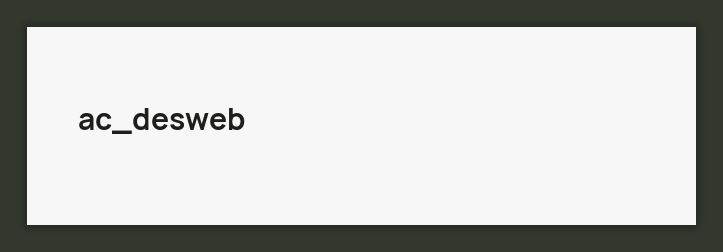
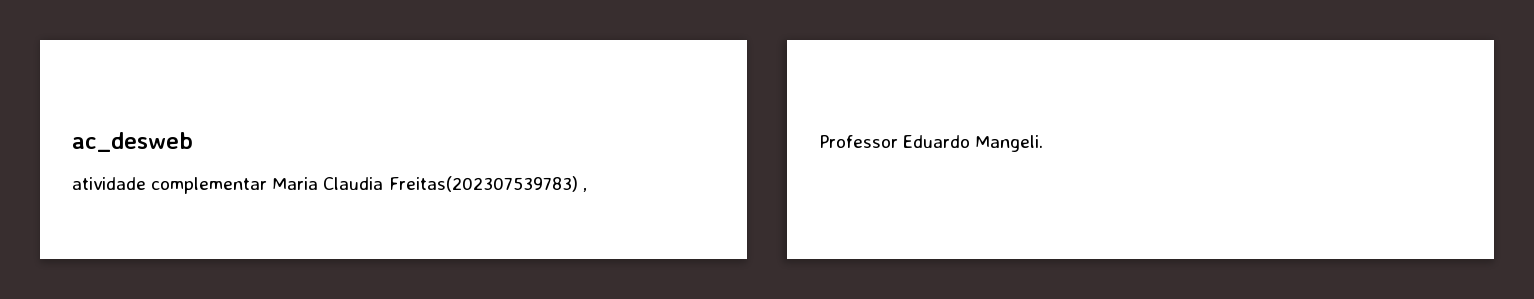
+ atividade complementar Maria Claudia Freitas(202307539783) , Professor Eduardo Mangeli.

